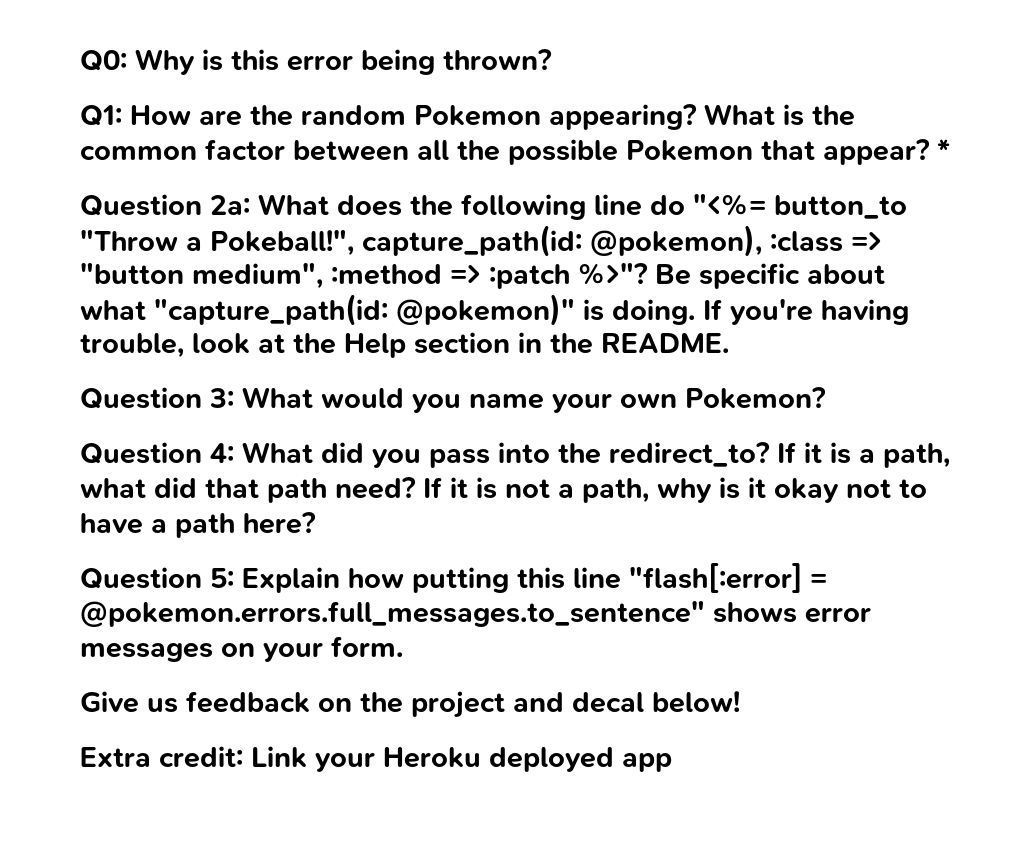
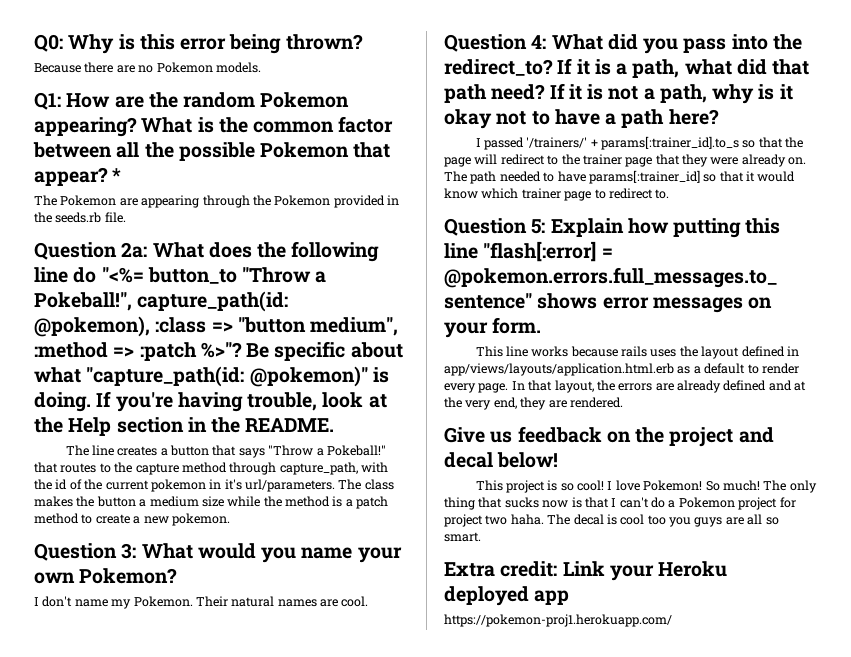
+ Because there are no Pokemon models.
+ The Pokemon are appearing through the Pokemon provided in the seeds.rb file.
+ The line creates a button that says "Throw a Pokeball!" that routes to the capture method through capture_path, with the id of the current pokemon in it's url/parameters. The class makes the button a medium size while the method is a patch method to create a new pokemon.
+ I don't name my Pokemon. Their natural names are cool.
+ I passed '/trainers/' + params[:trainer_id].to_s so that the page will redirect to the trainer page that they were already on. The path needed to have params[:trainer_id] so that it would know which trainer page to redirect to.
+ This line works because rails uses the layout defined in app/views/layouts/application.html.erb as a default to render every page. In that layout, the errors are already defined and at the very end, they are rendered.
+ This project is so cool! I love Pokemon! So much! The only thing that sucks now is that I can't do a Pokemon project for project two haha. The decal is cool too you guys are all so smart.
+ https://pokemon-proj1.herokuapp.com/

